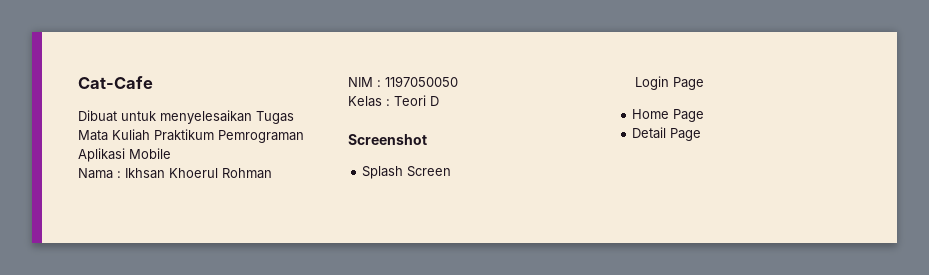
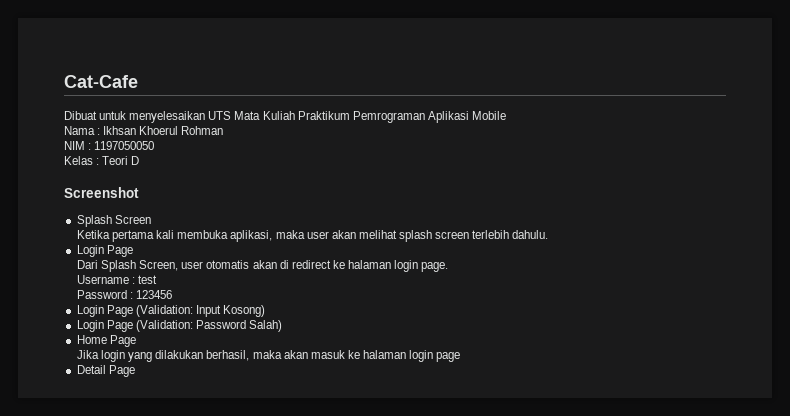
- Dibuat untuk menyelesaikan Tugas Mata Kuliah Praktikum Pemrograman Aplikasi Mobile
+ Dibuat untuk menyelesaikan UTS Mata Kuliah Praktikum Pemrograman Aplikasi Mobile
+ Ketika pertama kali membuka aplikasi, maka user akan melihat splash screen terlebih dahulu.
  Login Page
+ Dari Splash Screen, user otomatis akan di redirect ke halaman login page.
+ Username : test
+ Password : 123456
+ Login Page (Validation: Input Kosong)
+ Login Page (Validation: Password Salah)
  Home Page
+ Jika login yang dilakukan berhasil, maka akan masuk ke halaman login page

